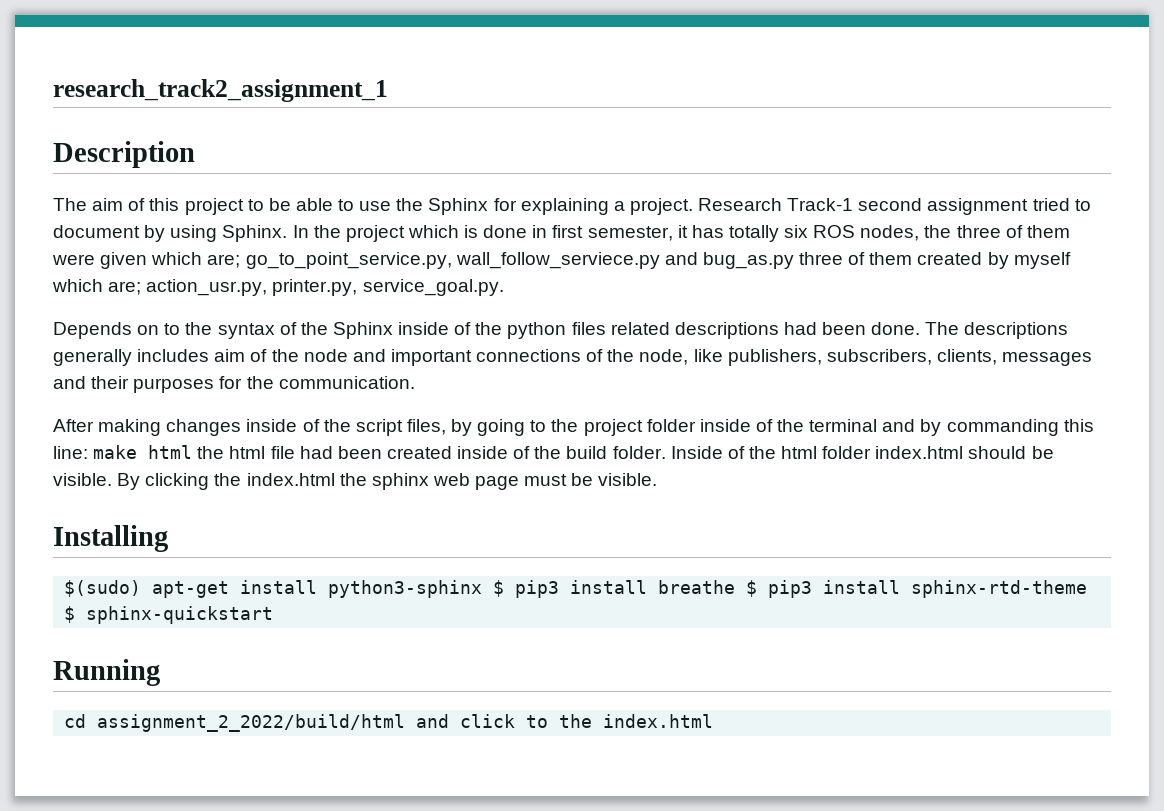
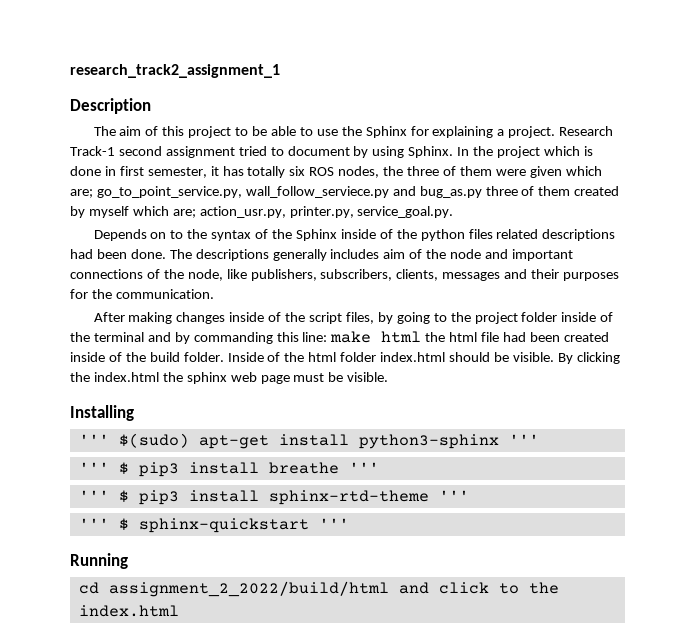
- $(sudo) apt-get install python3-sphinx $ pip3 install breathe $ pip3 install sphinx-rtd-theme $ sphinx-quickstart
+ ''' $(sudo) apt-get install python3-sphinx '''
+ ''' $ pip3 install breathe '''
+ ''' $ pip3 install sphinx-rtd-theme '''
+ ''' $ sphinx-quickstart '''

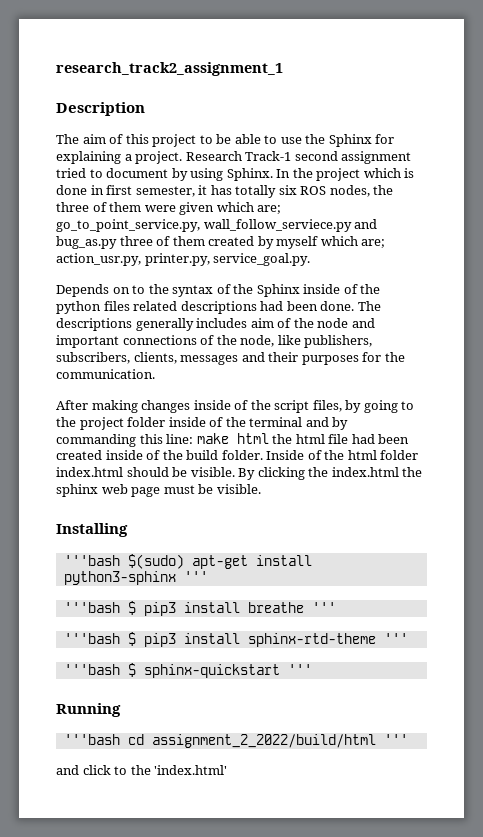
- ''' $(sudo) apt-get install python3-sphinx '''
+ '''bash $(sudo) apt-get install python3-sphinx '''
- ''' $ pip3 install breathe '''
+ '''bash $ pip3 install breathe '''
- ''' $ pip3 install sphinx-rtd-theme '''
+ '''bash $ pip3 install sphinx-rtd-theme '''
- ''' $ sphinx-quickstart '''
+ '''bash $ sphinx-quickstart '''
- cd assignment_2_2022/build/html and click to the index.html
+ '''bash cd assignment_2_2022/build/html '''
+ and click to the 'index.html'

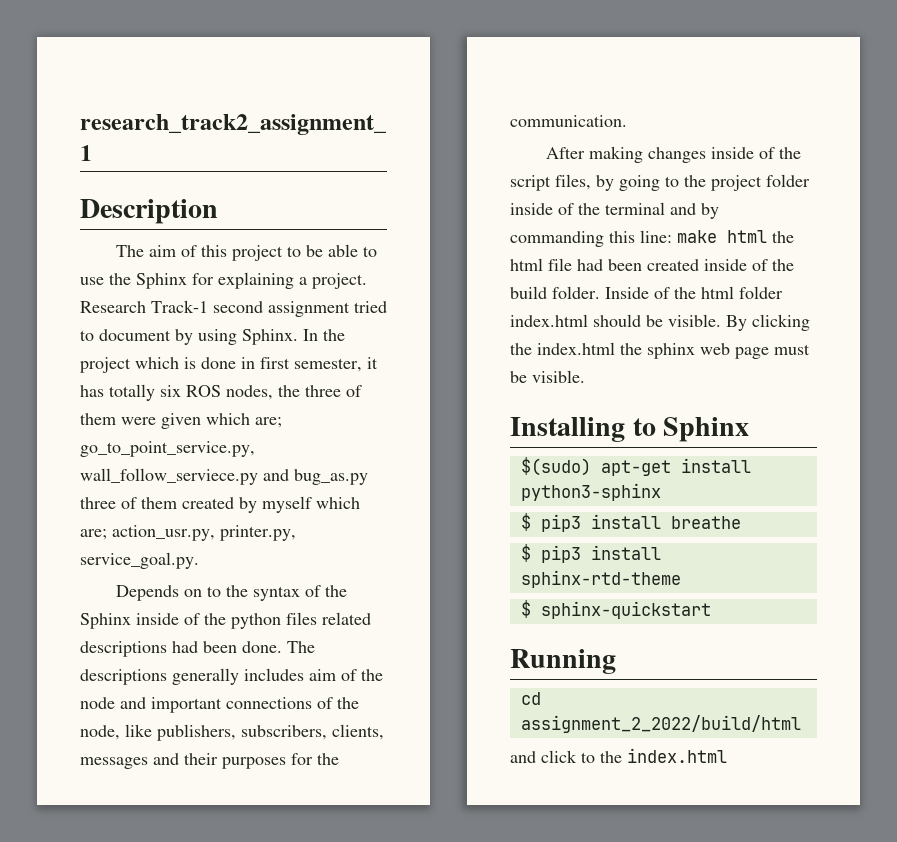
- Installing
- '''bash $(sudo) apt-get install python3-sphinx '''
- '''bash $ pip3 install breathe '''
- '''bash $ pip3 install sphinx-rtd-theme '''
- '''bash $ sphinx-quickstart '''
+ Installing to Sphinx
+ $(sudo) apt-get install python3-sphinx
+ $ pip3 install breathe
+ $ pip3 install sphinx-rtd-theme
+ $ sphinx-quickstart
- '''bash cd assignment_2_2022/build/html '''
+ cd assignment_2_2022/build/html
- and click to the 'index.html'
+ and click to the index.html

